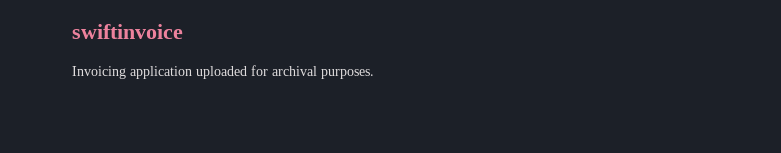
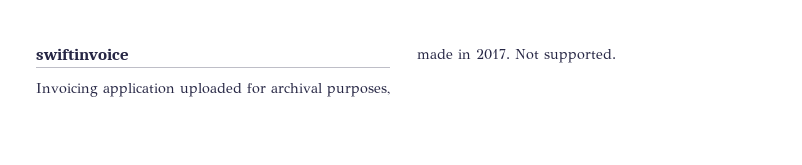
- Invoicing application uploaded for archival purposes.
+ Invoicing application uploaded for archival purposes, made in 2017. Not supported.

